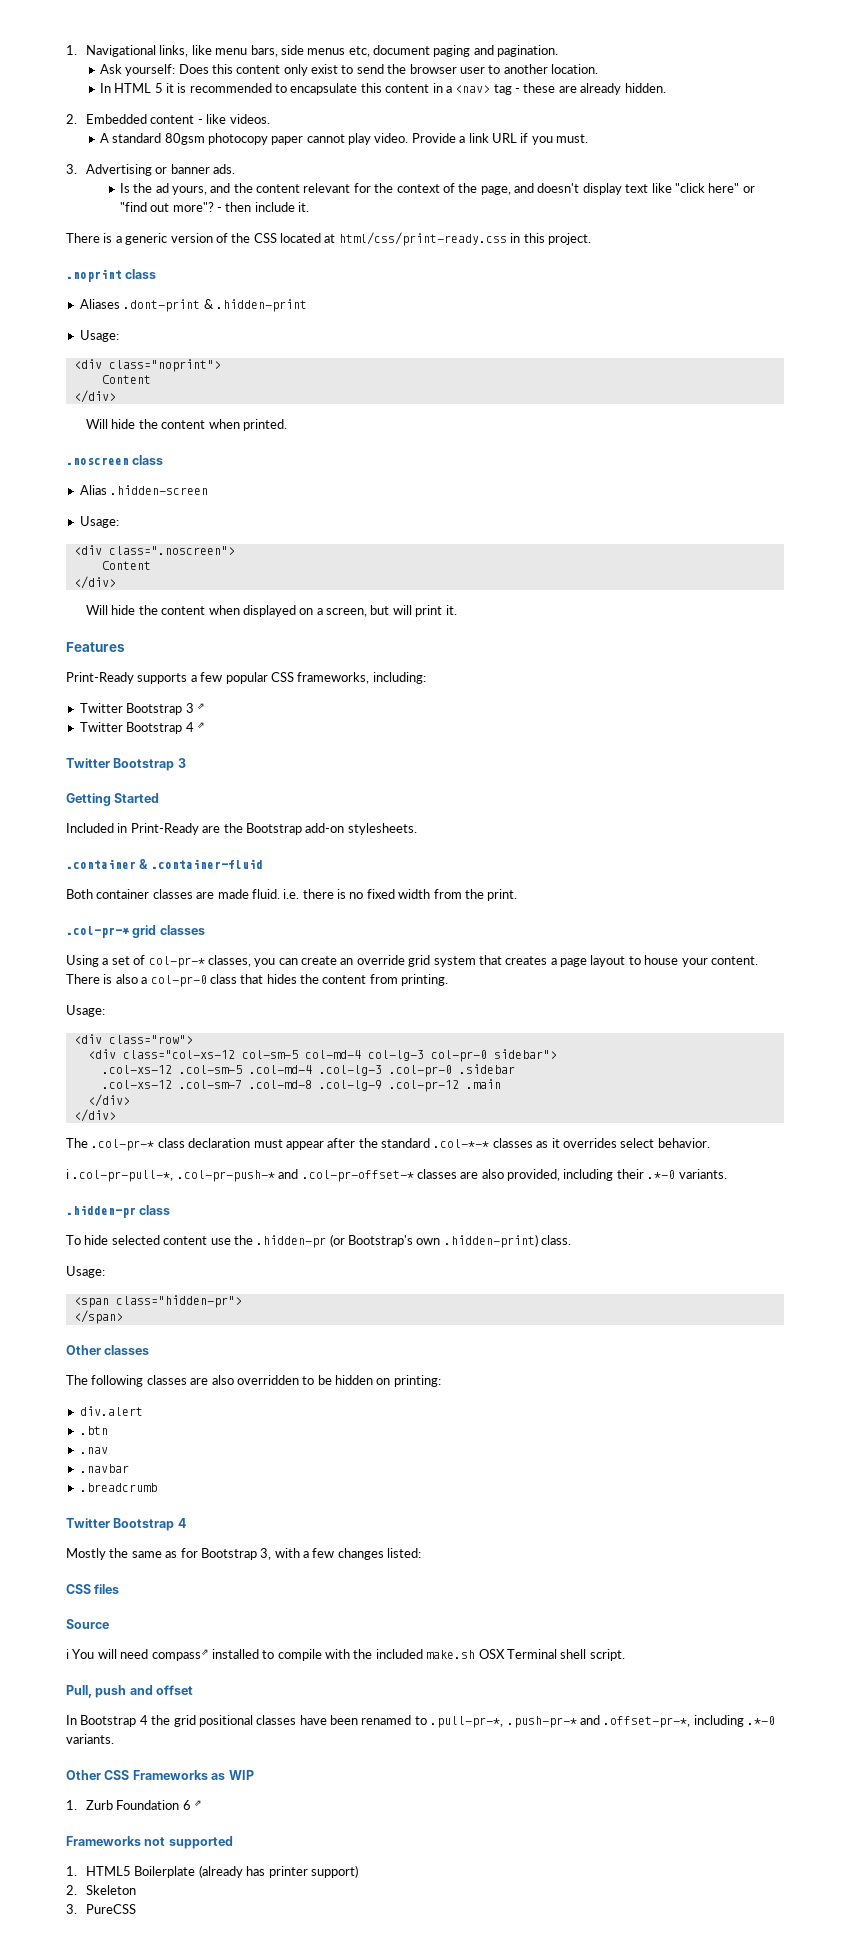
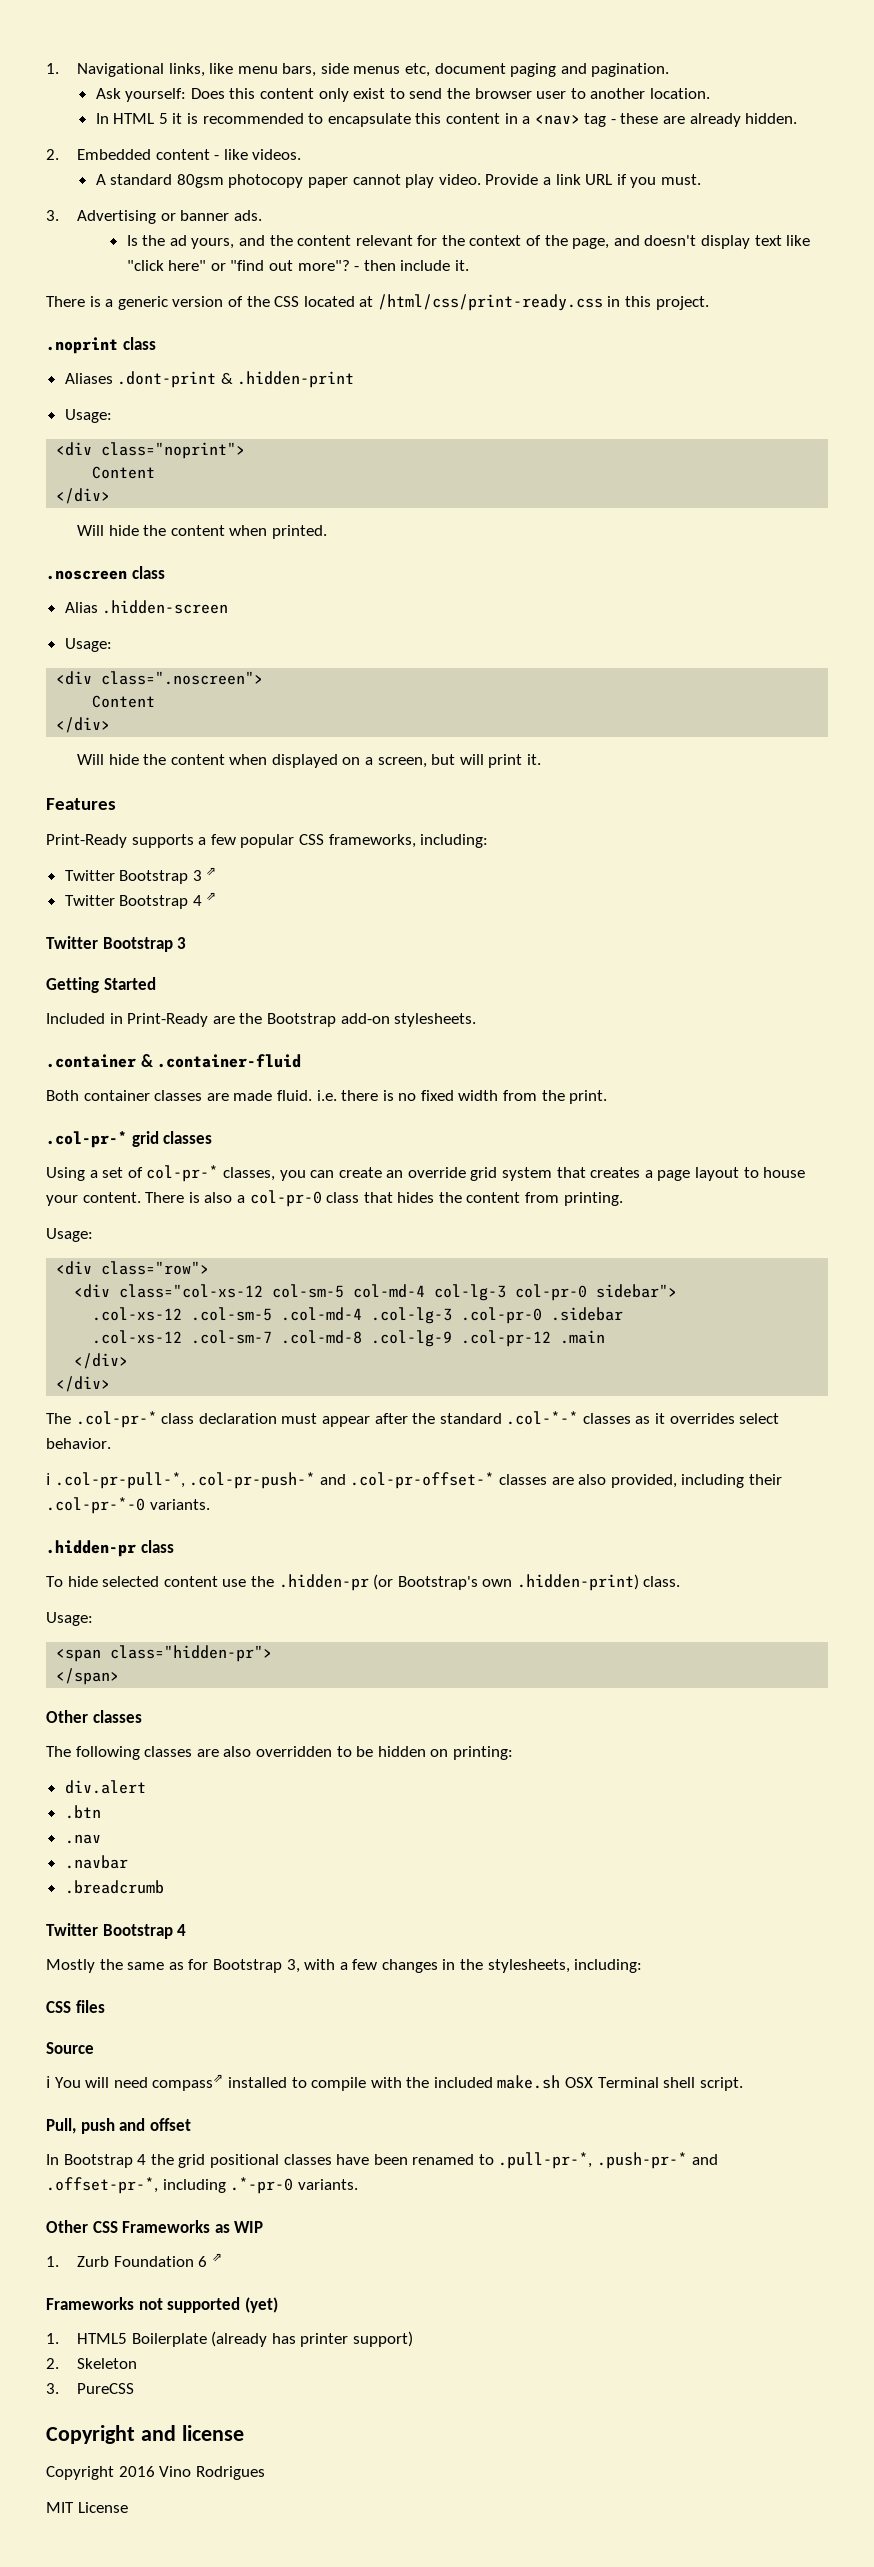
- There is a generic version of the CSS located at html/css/print-ready.css in this project.
+ There is a generic version of the CSS located at /html/css/print-ready.css in this project.
- ℹ .col-pr-pull-*, .col-pr-push-* and .col-pr-offset-* classes are also provided, including their .*-0 variants.
+ ℹ .col-pr-pull-*, .col-pr-push-* and .col-pr-offset-* classes are also provided, including their .col-pr-*-0 variants.
- Mostly the same as for Bootstrap 3, with a few changes listed:
+ Mostly the same as for Bootstrap 3, with a few changes in the stylesheets, including:
- In Bootstrap 4 the grid positional classes have been renamed to .pull-pr-*, .push-pr-* and .offset-pr-*, including .*-0 variants.
+ In Bootstrap 4 the grid positional classes have been renamed to .pull-pr-*, .push-pr-* and .offset-pr-*, including .*-pr-0 variants.
- Frameworks not supported
+ Frameworks not supported (yet)
+ Copyright and license
+ Copyright 2016 Vino Rodrigues
+ MIT License

